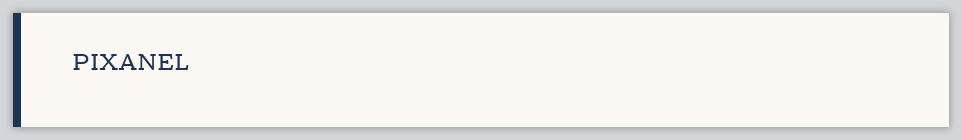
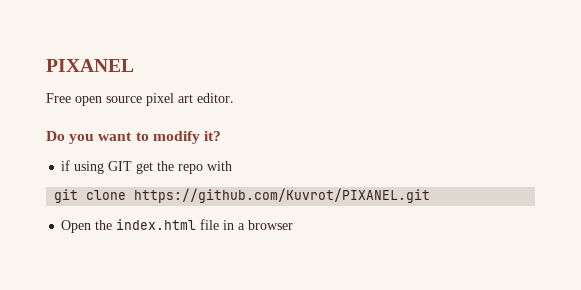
+ Free open source pixel art editor.
+ Do you want to modify it?
+ if using GIT get the repo with
+ git clone https://github.com/Kuvrot/PIXANEL.git
+ Open the index.html file in a browser

